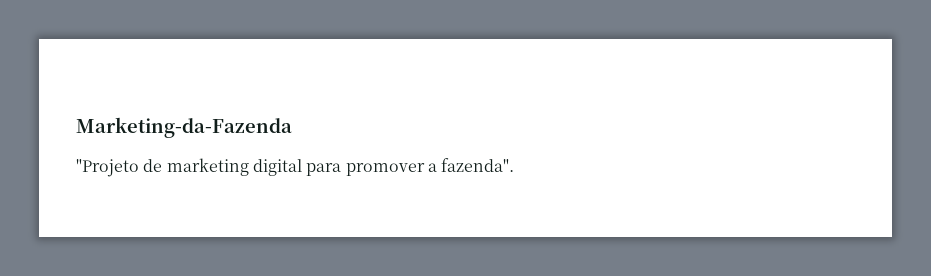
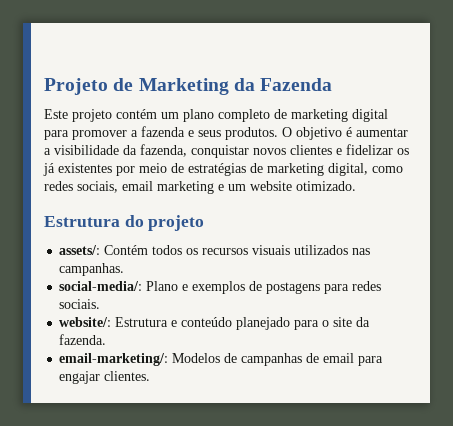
- Marketing-da-Fazenda
- "Projeto de marketing digital para promover a fazenda".
+ Projeto de Marketing da Fazenda
+ Este projeto contém um plano completo de marketing digital para promover a fazenda e seus produtos. O objetivo é aumentar a visibilidade da fazenda, conquistar novos clientes e fidelizar os já existentes por meio de estratégias de marketing digital, como redes sociais, email marketing e um website otimizado.
+ Estrutura do projeto
+ assets/: Contém todos os recursos visuais utilizados nas campanhas.
+ social-media/: Plano e exemplos de postagens para redes sociais.
+ website/: Estrutura e conteúdo planejado para o site da fazenda.
+ email-marketing/: Modelos de campanhas de email para engajar clientes.

